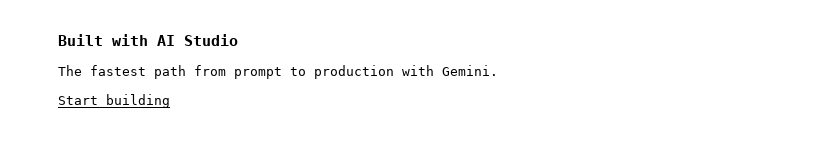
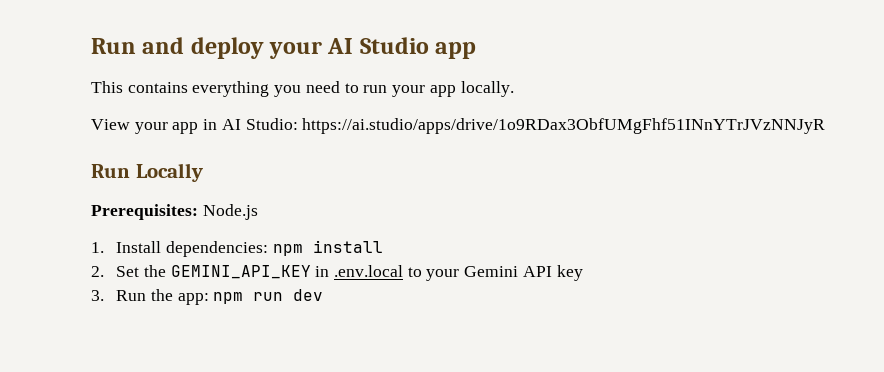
- Built with AI Studio
- The fastest path from prompt to production with Gemini.
- Start building
+ Run and deploy your AI Studio app
+ This contains everything you need to run your app locally.
+ View your app in AI Studio: https://ai.studio/apps/drive/1o9RDax3ObfUMgFhf51INnYTrJVzNNJyR
+ Run Locally
+ Prerequisites: Node.js
+ 1. Install dependencies: npm install
+ 2. Set the GEMINI_API_KEY in .env.local to your Gemini API key
+ 3. Run the app: npm run dev

